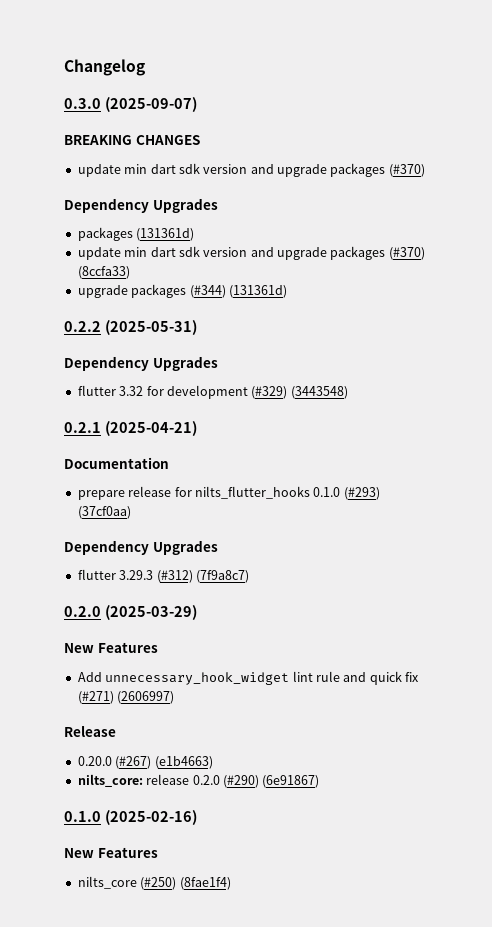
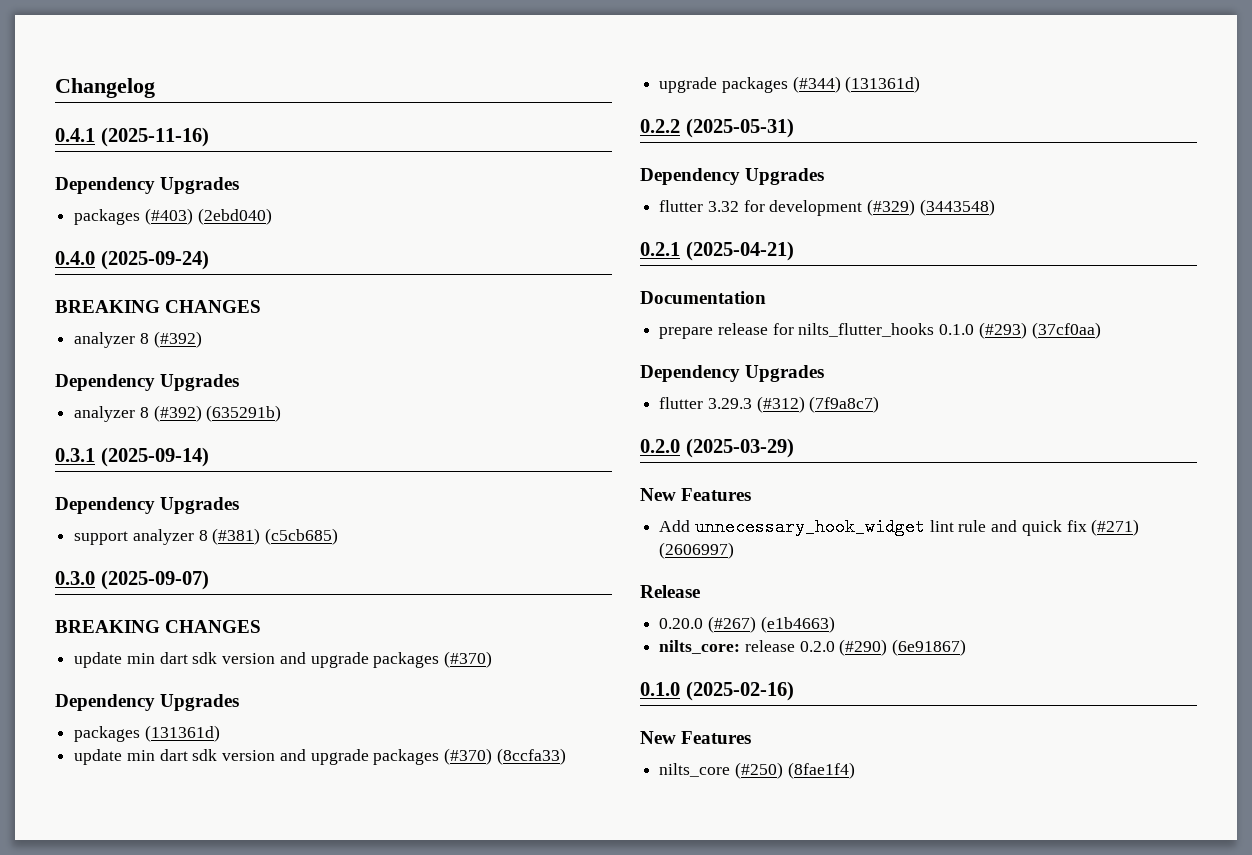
+ 0.4.1 (2025-11-16)
+ Dependency Upgrades
+ packages (#403) (2ebd040)
+ 0.4.0 (2025-09-24)
+ BREAKING CHANGES
+ analyzer 8 (#392)
+ Dependency Upgrades
+ analyzer 8 (#392) (635291b)
+ 0.3.1 (2025-09-14)
+ Dependency Upgrades
+ support analyzer 8 (#381) (c5cb685)

